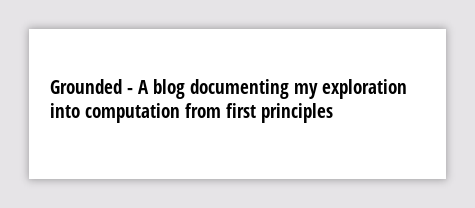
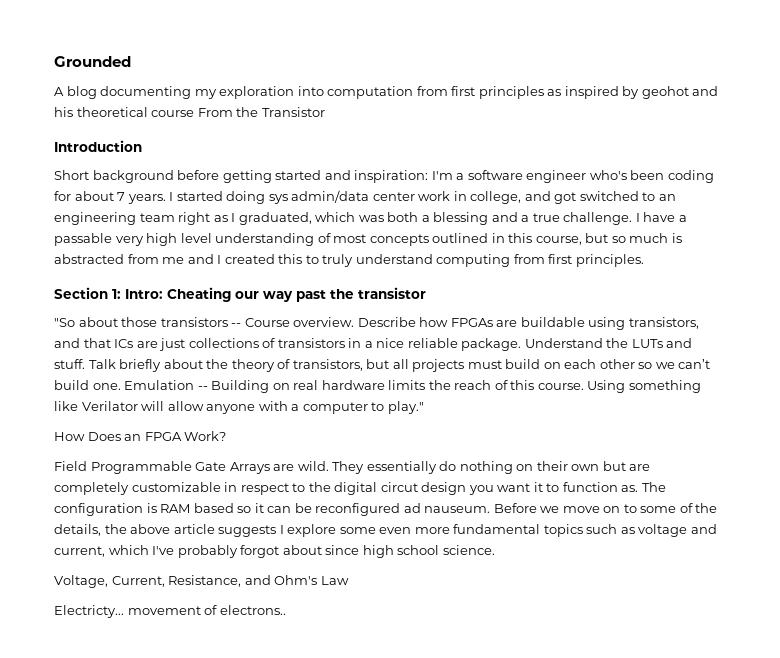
- Grounded - A blog documenting my exploration into computation from first principles
+ Grounded
+ A blog documenting my exploration into computation from first principles as inspired by geohot and his theoretical course From the Transistor
+ Introduction
+ Short background before getting started and inspiration: I'm a software engineer who's been coding for about 7 years. I started doing sys admin/data center work in college, and got switched to an engineering team right as I graduated, which was both a blessing and a true challenge. I have a passable very high level understanding of most concepts outlined in this course, but so much is abstracted from me and I created this to truly understand computing from first principles.
+ Section 1: Intro: Cheating our way past the transistor
+ "So about those transistors -- Course overview. Describe how FPGAs are buildable using transistors, and that ICs are just collections of transistors in a nice reliable package. Understand the LUTs and stuff. Talk briefly about the theory of transistors, but all projects must build on each other so we can’t build one. Emulation -- Building on real hardware limits the reach of this course. Using something like Verilator will allow anyone with a computer to play."
+ How Does an FPGA Work?
+ Field Programmable Gate Arrays are wild. They essentially do nothing on their own but are completely customizable in respect to the digital circut design you want it to function as. The configuration is RAM based so it can be reconfigured ad nauseum. Before we move on to some of the details, the above article suggests I explore some even more fundamental topics such as voltage and current, which I've probably forgot about since high school science.
+ Voltage, Current, Resistance, and Ohm's Law
+ Electricty... movement of electrons..

